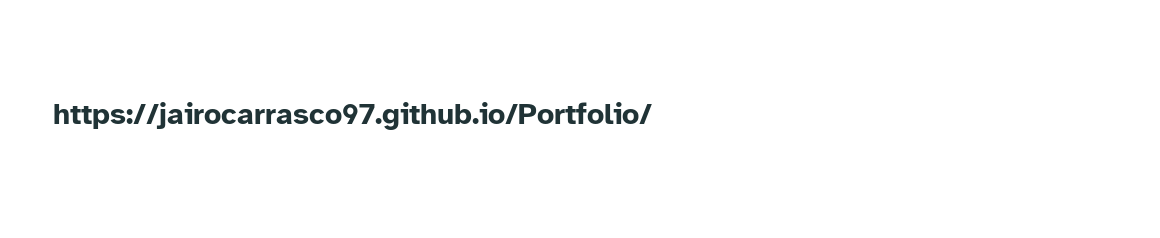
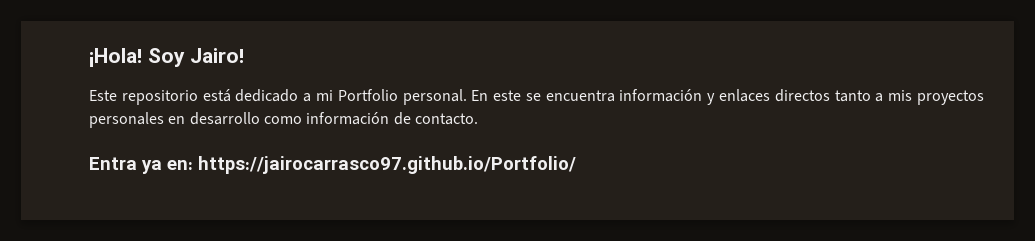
- https://jairocarrasco97.github.io/Portfolio/
+ ¡Hola! Soy Jairo!
+ Este repositorio está dedicado a mi Portfolio personal. En este se encuentra información y enlaces directos tanto a mis proyectos personales en desarrollo como información de contacto.
+ Entra ya en: https://jairocarrasco97.github.io/Portfolio/

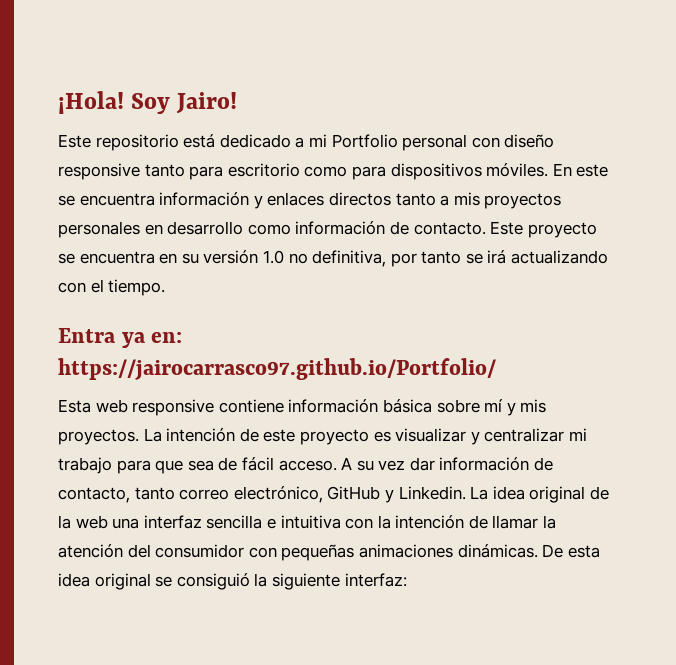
- Este repositorio está dedicado a mi Portfolio personal.
+ Este repositorio está dedicado a mi Portfolio personal con diseño responsive tanto para escritorio como para dispositivos móviles.
- En este se encuentra información y enlaces directos tanto a mis proyectos personales en desarrollo como información de contacto.
+ En este se encuentra información y enlaces directos tanto a mis proyectos personales en desarrollo como información de contacto. Este proyecto se encuentra en su versión 1.0 no definitiva, por tanto se irá actualizando con el tiempo.
  Entra ya en: https://jairocarrasco97.github.io/Portfolio/
+ Esta web responsive contiene información básica sobre mí y mis proyectos. La intención de este proyecto es visualizar y centralizar mi trabajo para que sea de fácil acceso. A su vez dar información de contacto, tanto correo electrónico, GitHub y Linkedin. La idea original de la web una interfaz sencilla e intuitiva con la intención de llamar la atención del consumidor con pequeñas animaciones dinámicas. De esta idea original se consiguió la siguiente interfaz:

